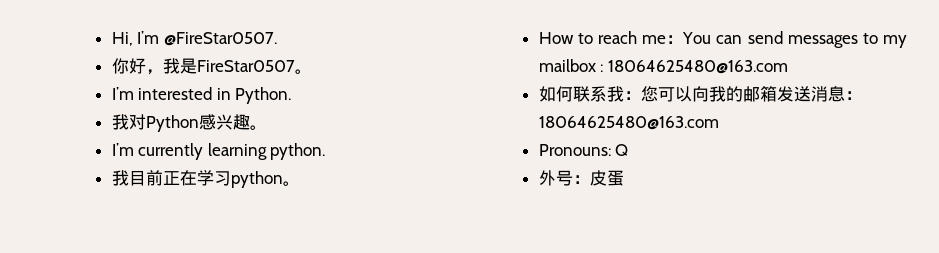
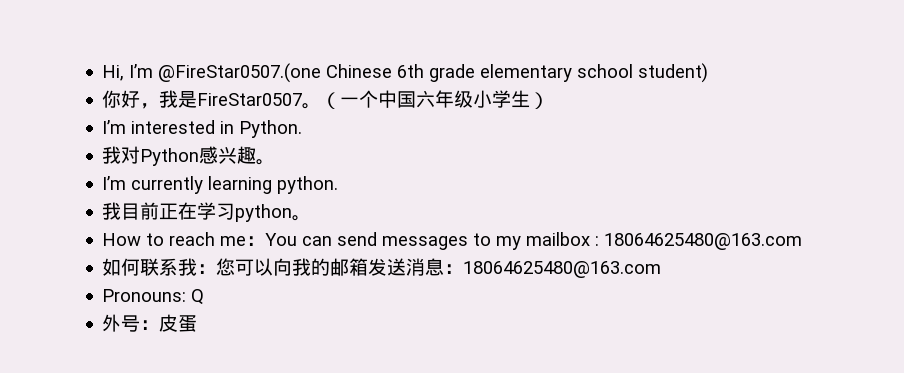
- Hi, I’m @FireStar0507.
- 你好，我是FireStar0507。
+ Hi, I’m @FireStar0507.(one Chinese 6th grade elementary school student)
+ 你好，我是FireStar0507。（一个中国六年级小学生）

